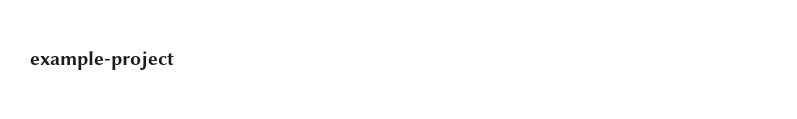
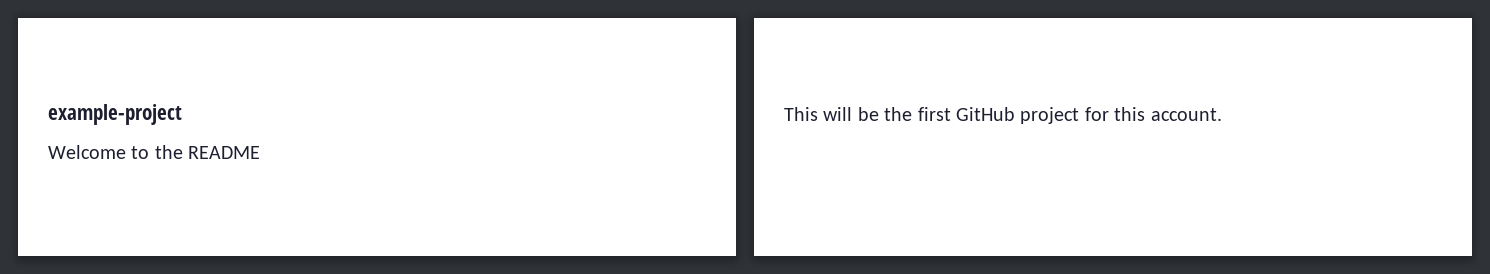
+ Welcome to the README
+ This will be the first GitHub project for this account.

